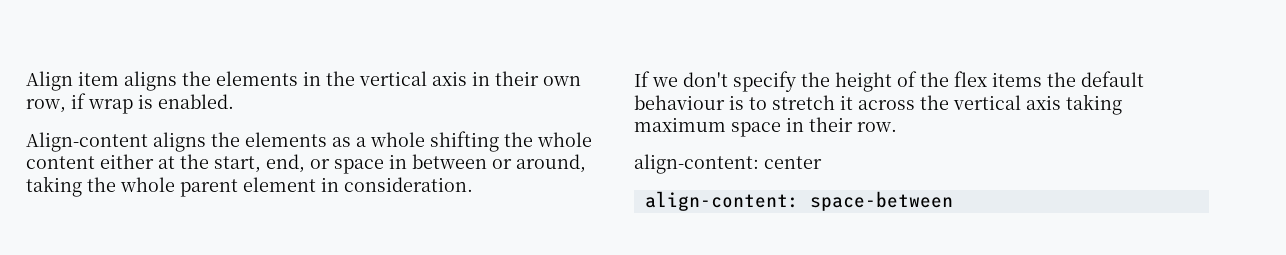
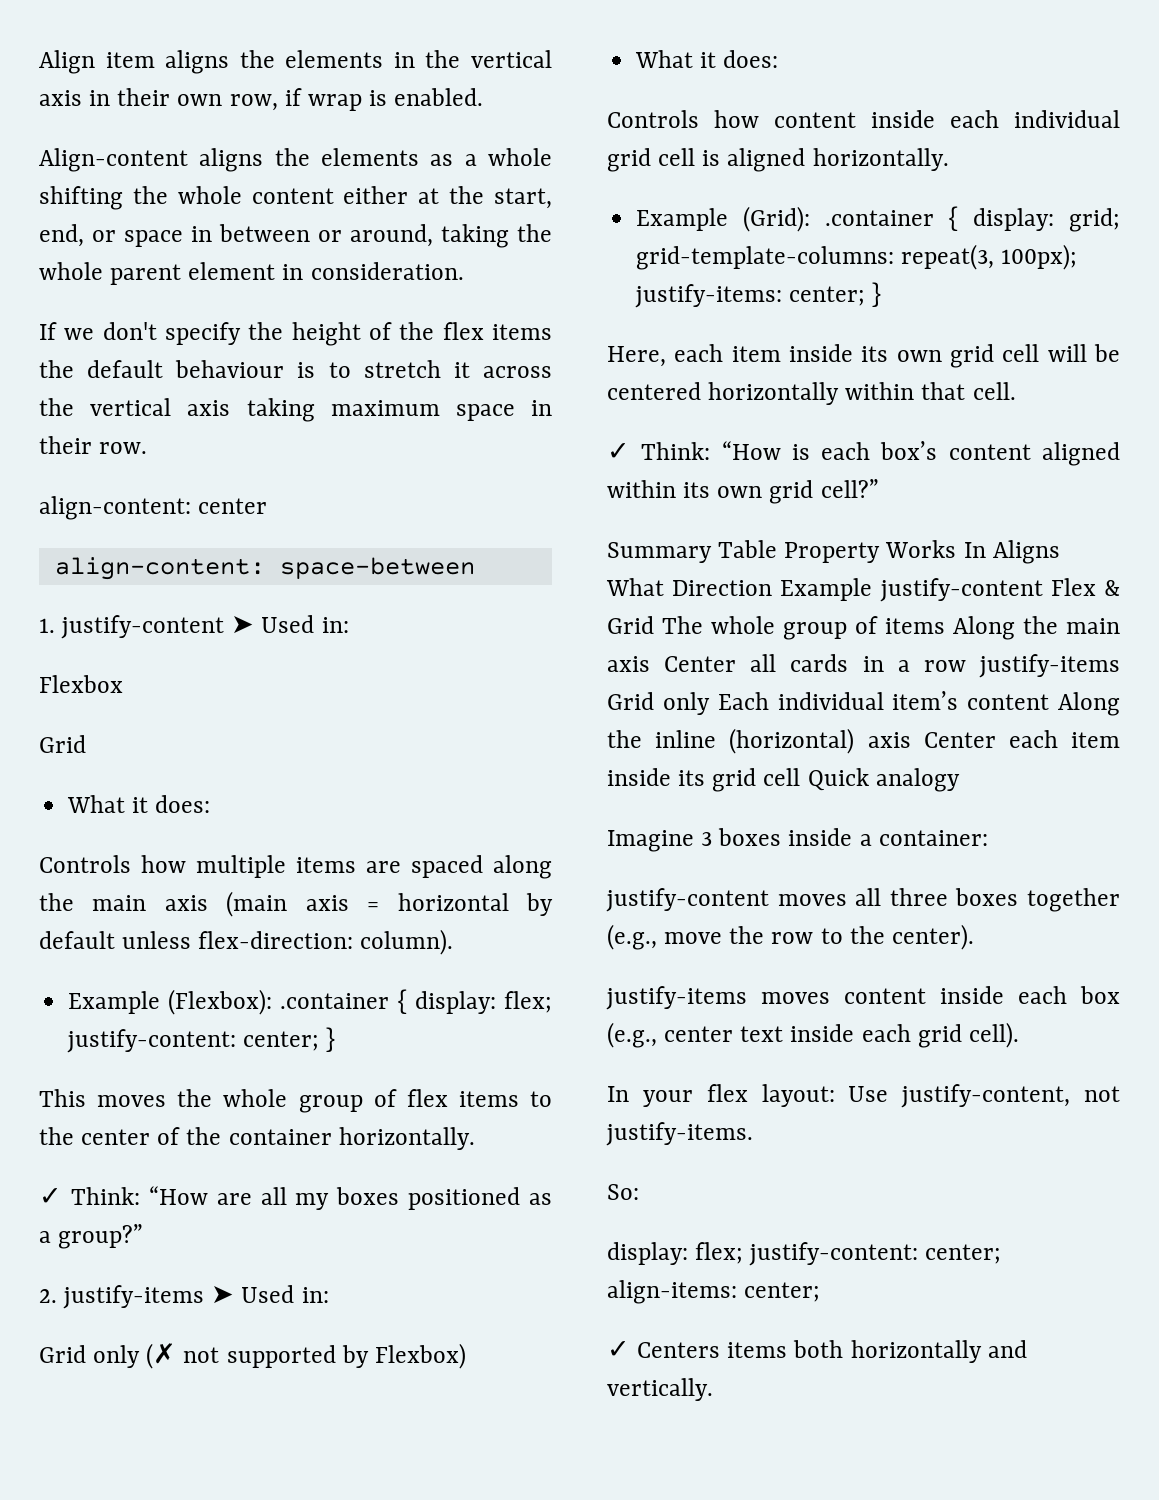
+ 1. justify-content ➤ Used in:
+ Flexbox
+ Grid
+ What it does:
+ Controls how multiple items are spaced along the main axis (main axis = horizontal by default unless flex-direction: column).
+ Example (Flexbox): .container { display: flex; justify-content: center; }
+ This moves the whole group of flex items to the center of the container horizontally.
+ ✓ Think: “How are all my boxes positioned as a group?”
+ 2. justify-items ➤ Used in:
+ Grid only (✗ not supported by Flexbox)
+ What it does:
+ Controls how content inside each individual grid cell is aligned horizontally.
+ Example (Grid): .container { display: grid; grid-template-columns: repeat(3, 100px); justify-items: center; }
+ Here, each item inside its own grid cell will be centered horizontally within that cell.
+ ✓ Think: “How is each box’s content aligned within its own grid cell?”
+ Summary Table Property Works In Aligns What Direction Example justify-content Flex & Grid The whole group of items Along the main axis Center all cards in a row justify-items Grid only Each individual item’s content Along the inline (horizontal) axis Center each item inside its grid cell Quick analogy
+ Imagine 3 boxes inside a container:
+ justify-content moves all three boxes together (e.g., move the row to the center).
+ justify-items moves content inside each box (e.g., center text inside each grid cell).
+ In your flex layout: Use justify-content, not justify-items.
+ So:
+ display: flex; justify-content: center; align-items: center;
+ ✓ Centers items both horizontally and vertically.

